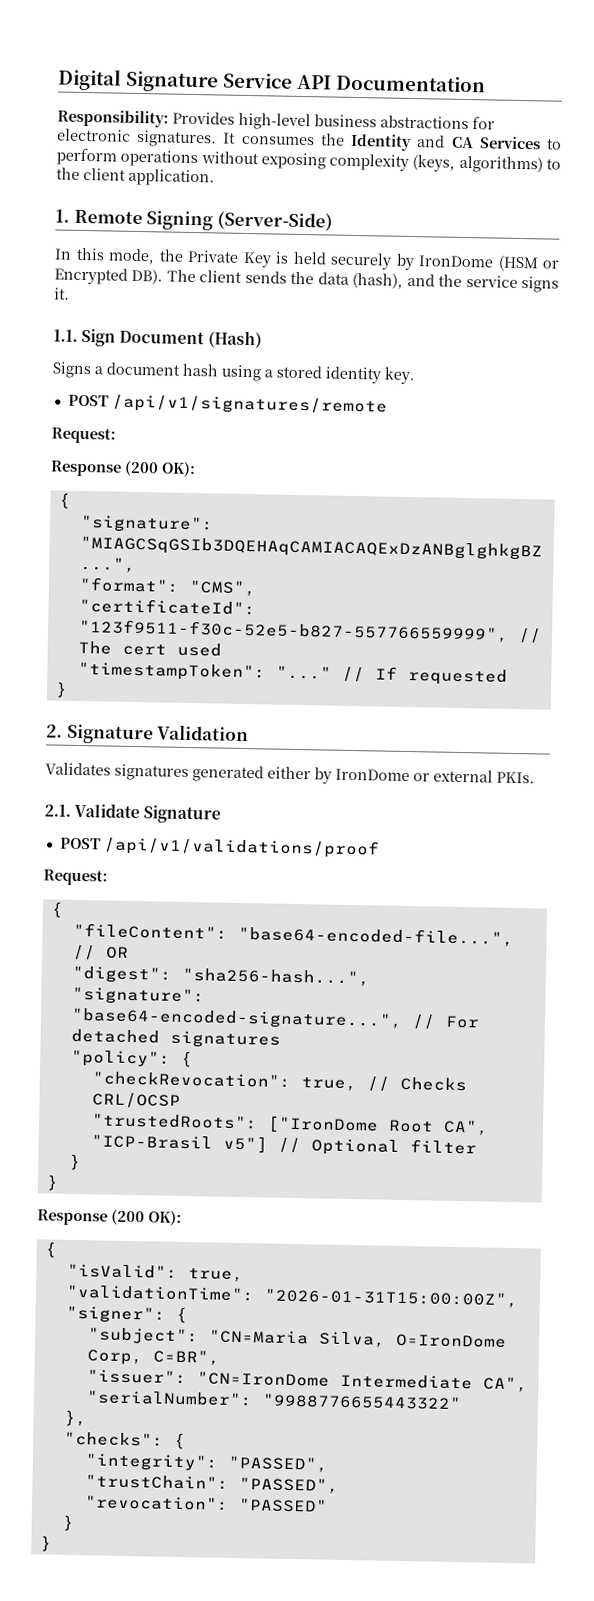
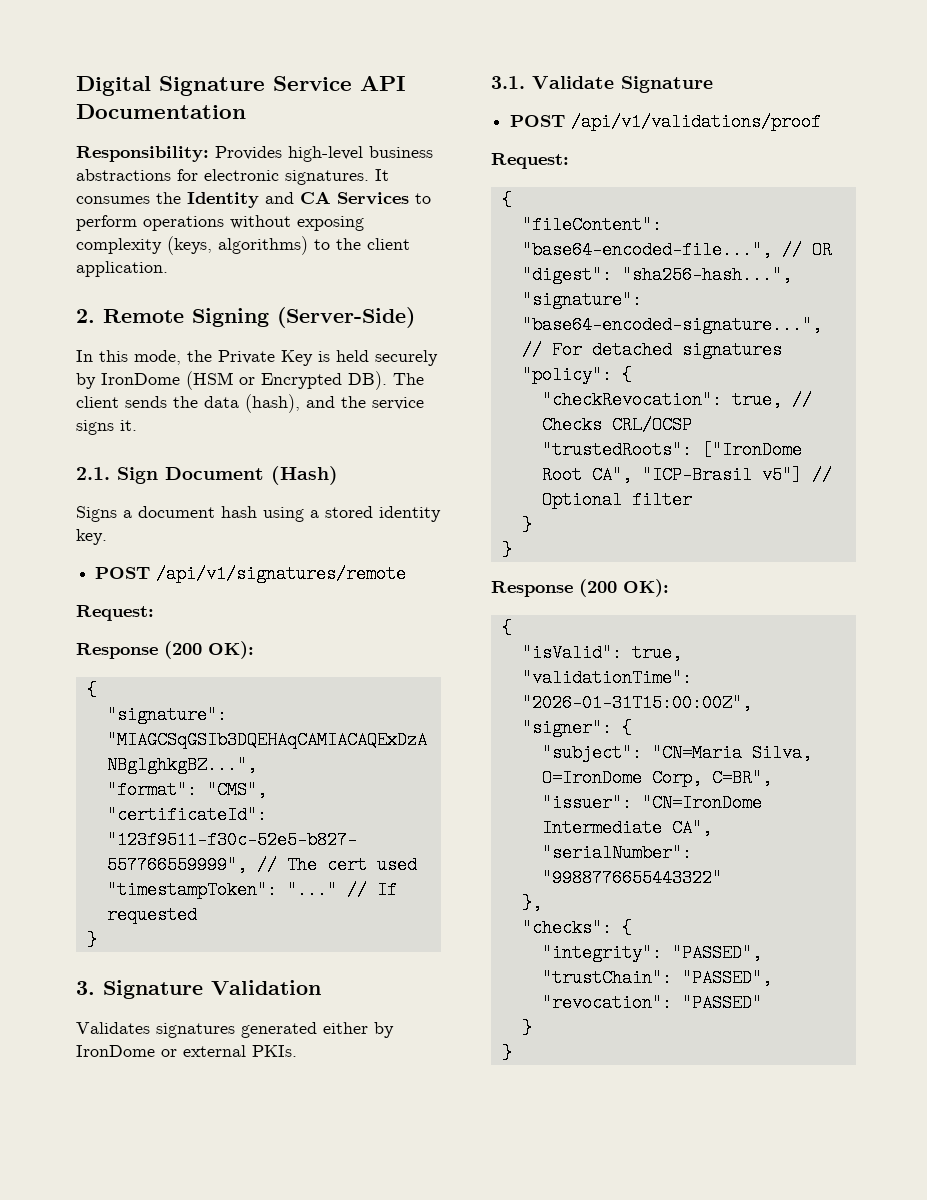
- 1. Remote Signing (Server-Side)
+ 2. Remote Signing (Server-Side)
- 1.1. Sign Document (Hash)
+ 2.1. Sign Document (Hash)
- 2. Signature Validation
+ 3. Signature Validation
- 2.1. Validate Signature
+ 3.1. Validate Signature

